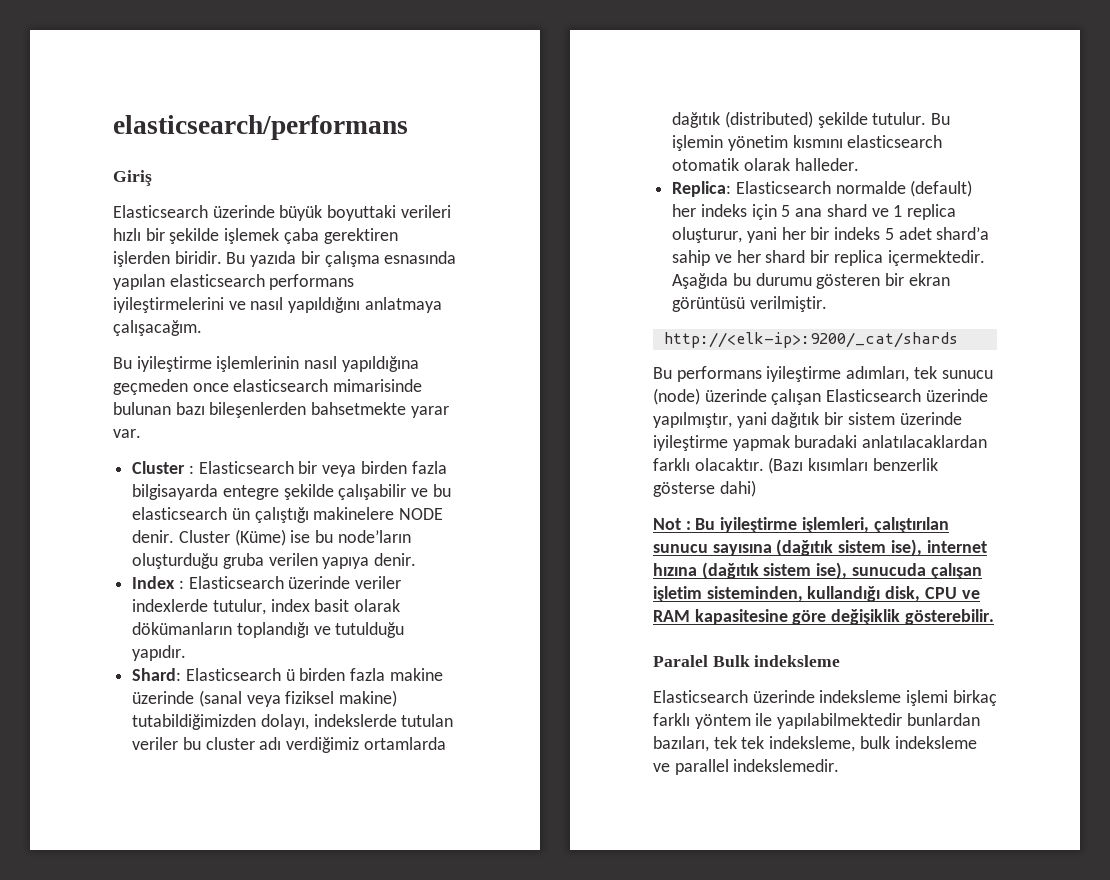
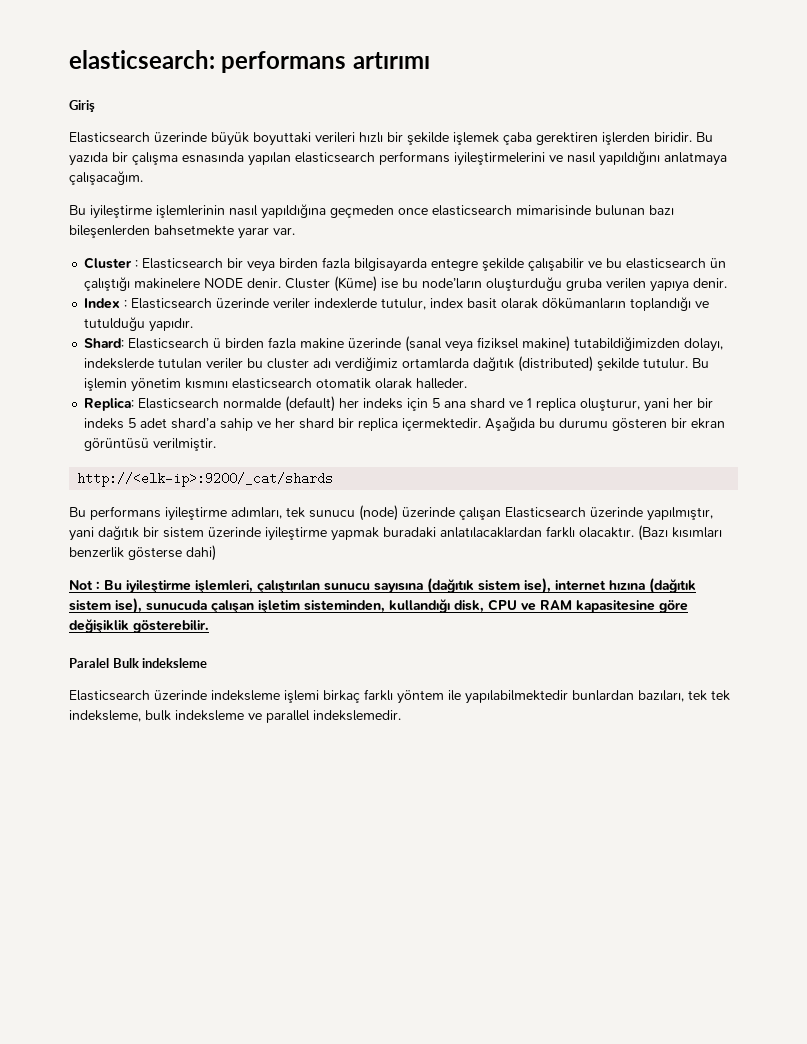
- elasticsearch/performans
+ elasticsearch: performans artırımı

